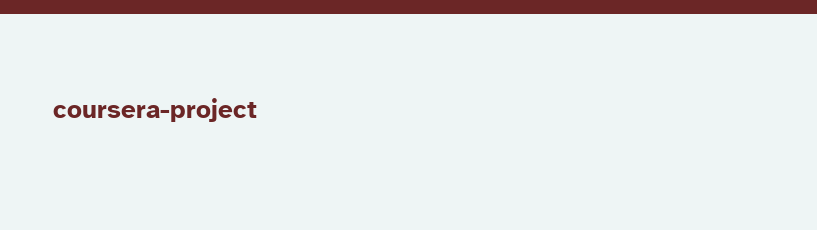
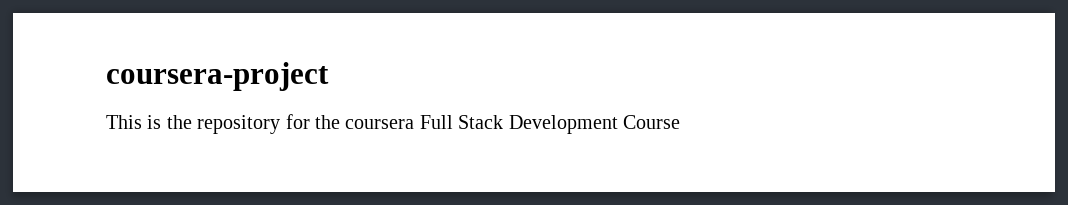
+ This is the repository for the coursera Full Stack Development Course

